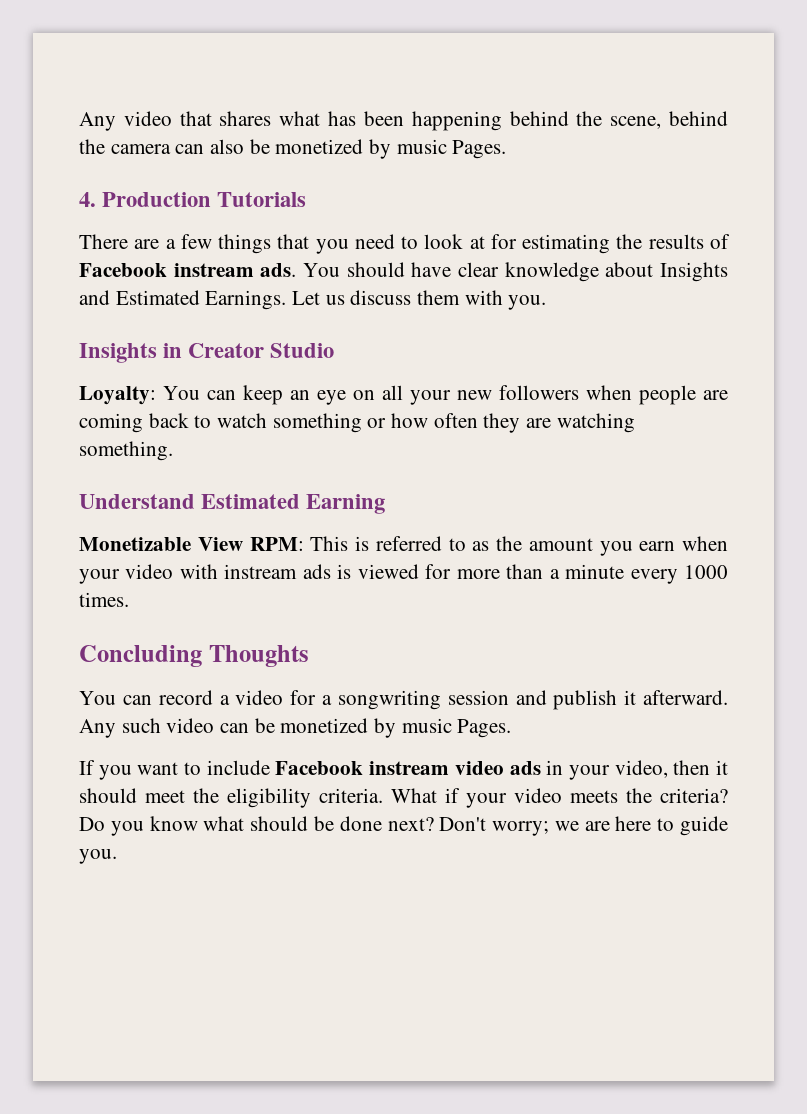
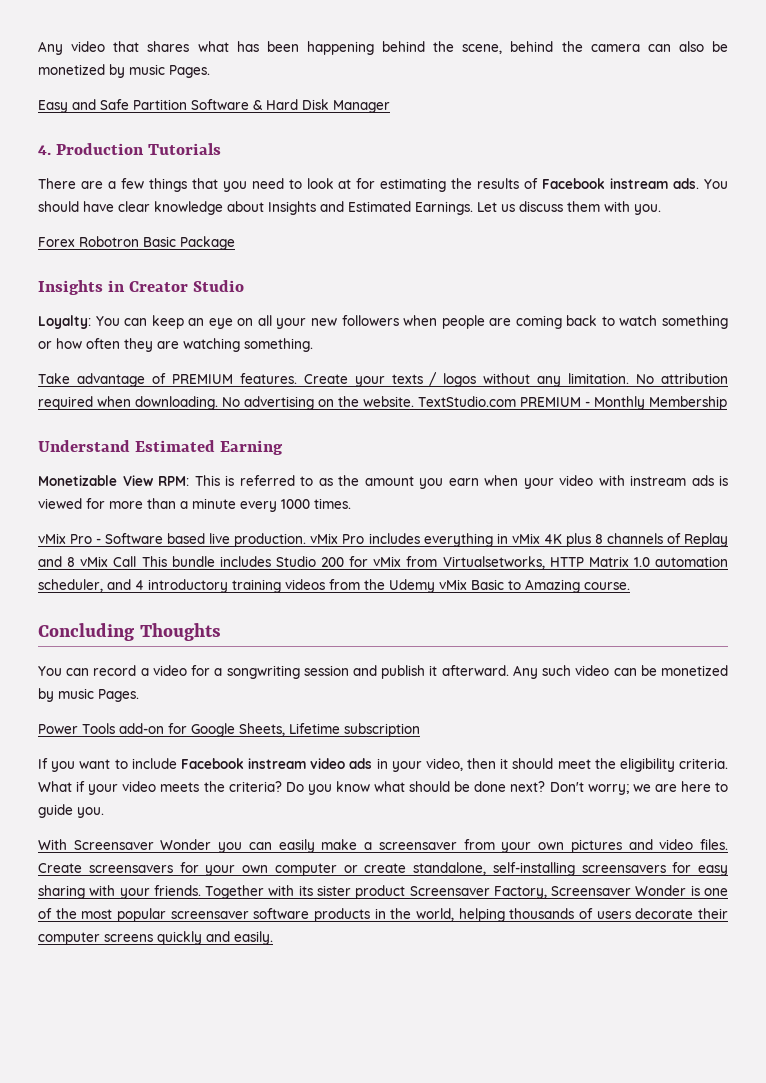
+ Easy and Safe Partition Software & Hard Disk Manager
+ Forex Robotron Basic Package
+ Take advantage of PREMIUM features. Create your texts / logos without any limitation. No attribution required when downloading. No advertising on the website. TextStudio.com PREMIUM - Monthly Membership
+ vMix Pro - Software based live production. vMix Pro includes everything in vMix 4K plus 8 channels of Replay and 8 vMix Call This bundle includes Studio 200 for vMix from Virtualsetworks, HTTP Matrix 1.0 automation scheduler, and 4 introductory training videos from the Udemy vMix Basic to Amazing course.
+ Power Tools add-on for Google Sheets, Lifetime subscription
+ With Screensaver Wonder you can easily make a screensaver from your own pictures and video files. Create screensavers for your own computer or create standalone, self-installing screensavers for easy sharing with your friends. Together with its sister product Screensaver Factory, Screensaver Wonder is one of the most popular screensaver software products in the world, helping thousands of users decorate their computer screens quickly and easily.

